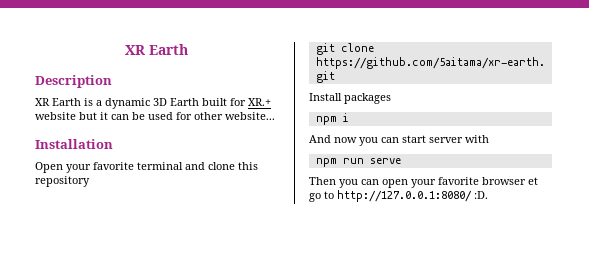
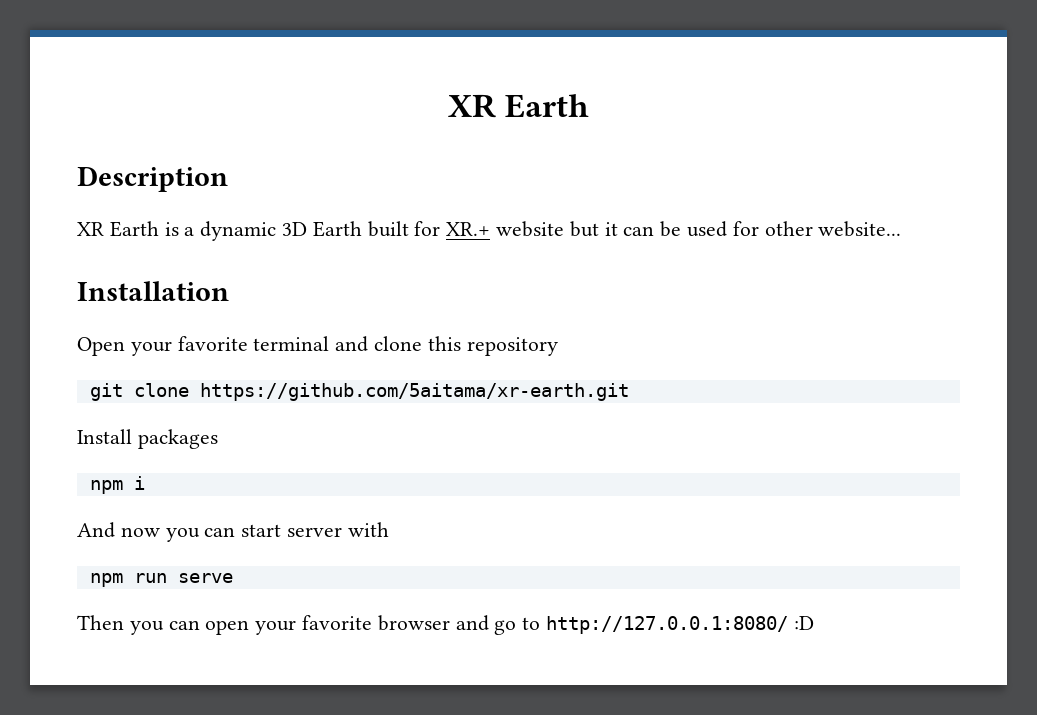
- Then you can open your favorite browser et go to http://127.0.0.1:8080/ :D.
+ Then you can open your favorite browser and go to http://127.0.0.1:8080/ :D

